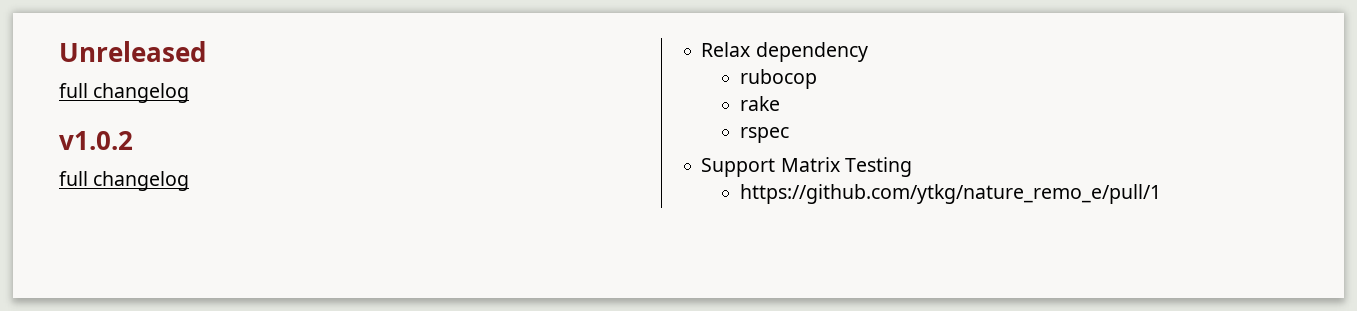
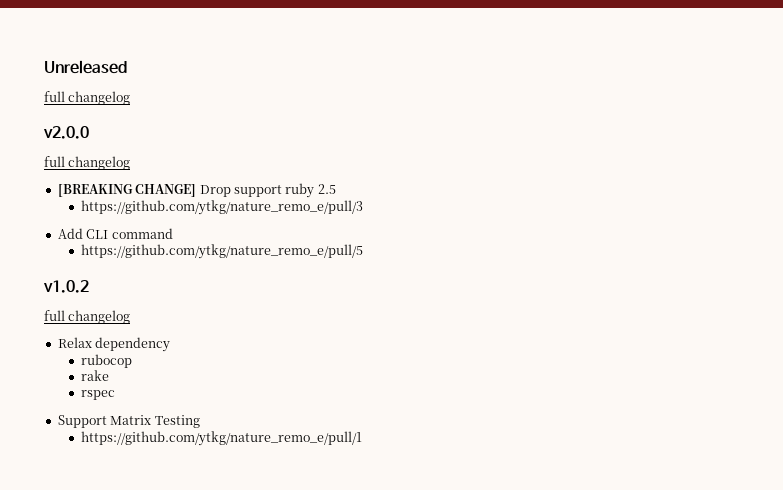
+ v2.0.0
+ full changelog
+ [BREAKING CHANGE] Drop support ruby 2.5
+ https://github.com/ytkg/nature_remo_e/pull/3
+ Add CLI command
+ https://github.com/ytkg/nature_remo_e/pull/5

